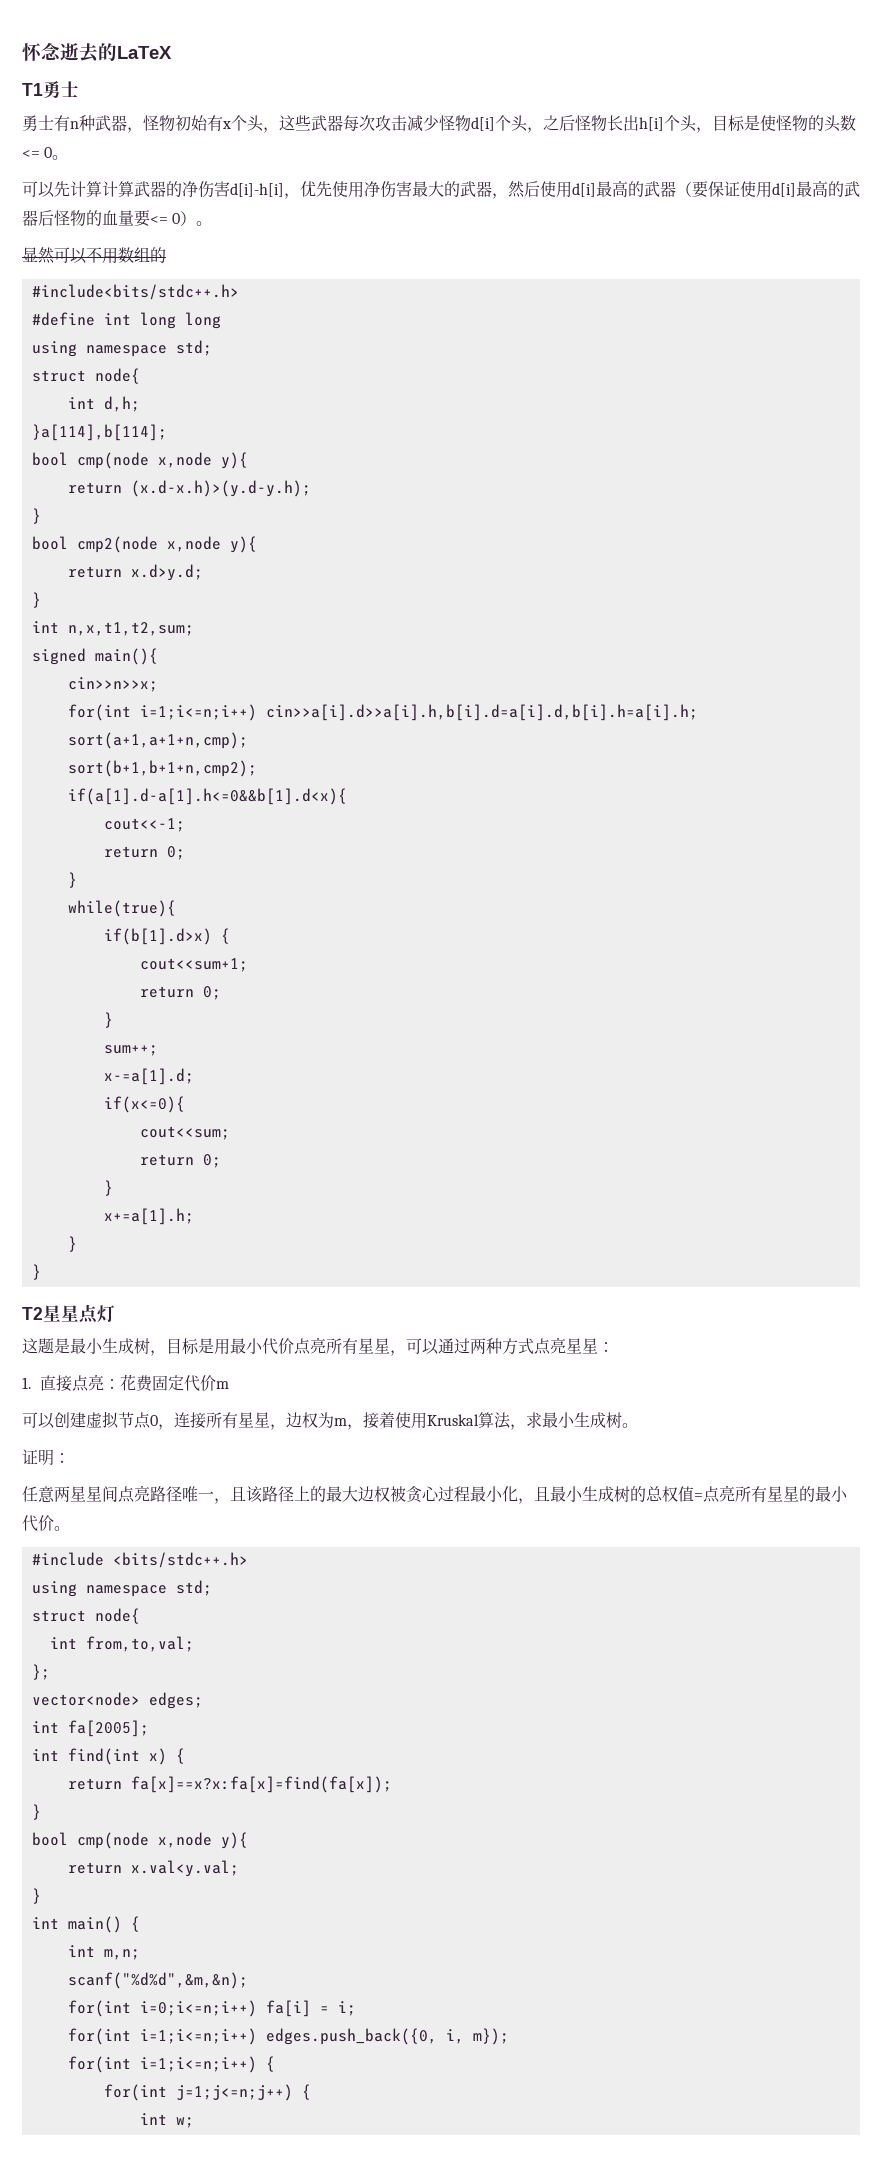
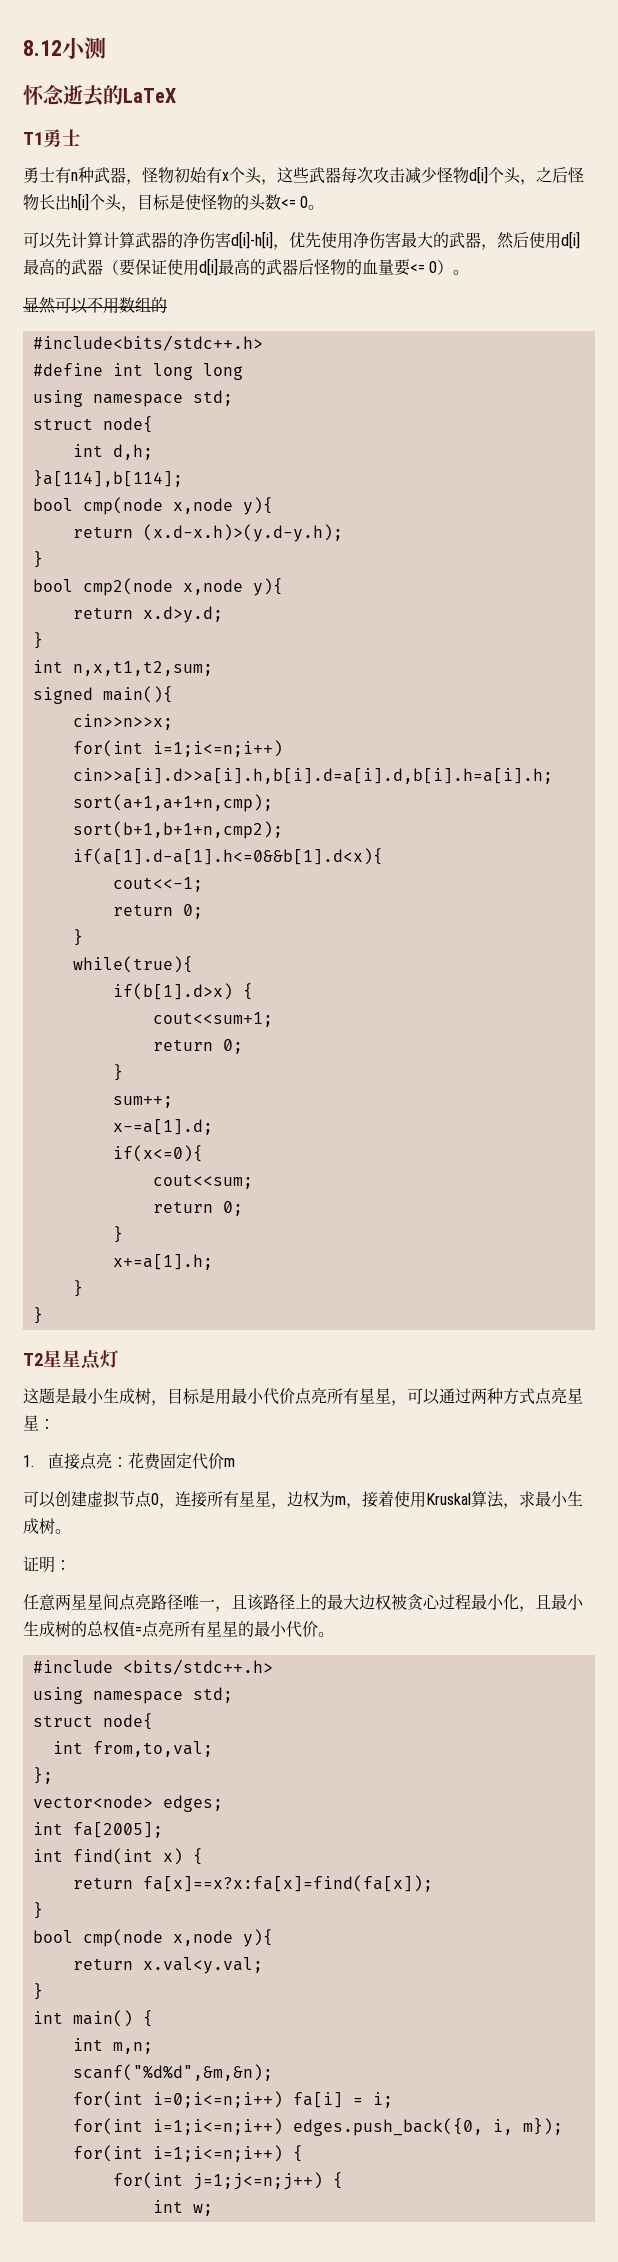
+ 8.12小测

